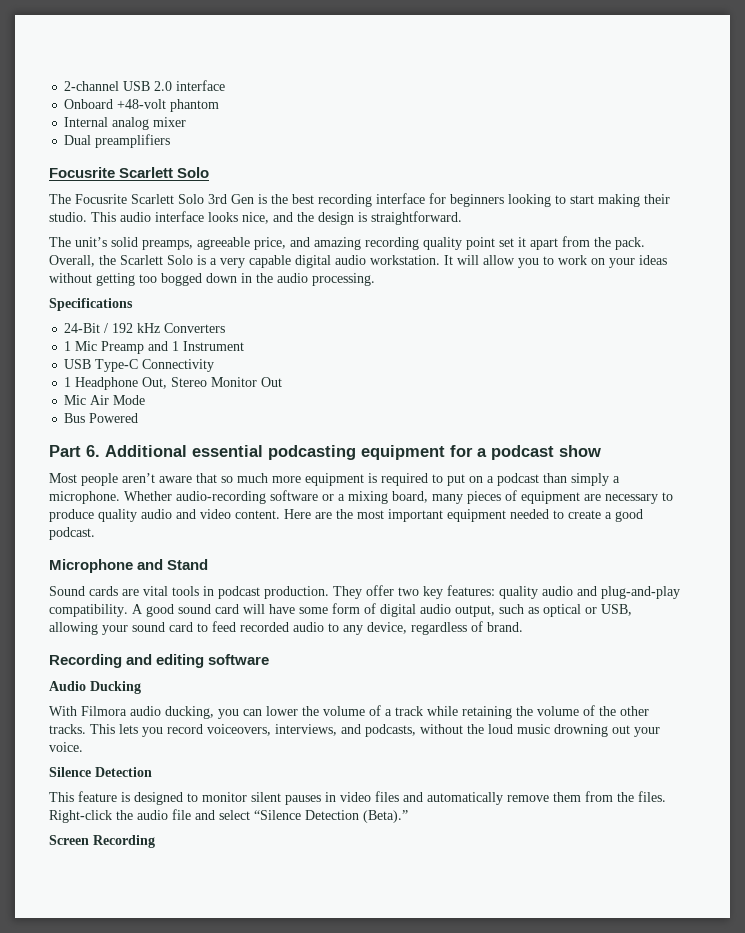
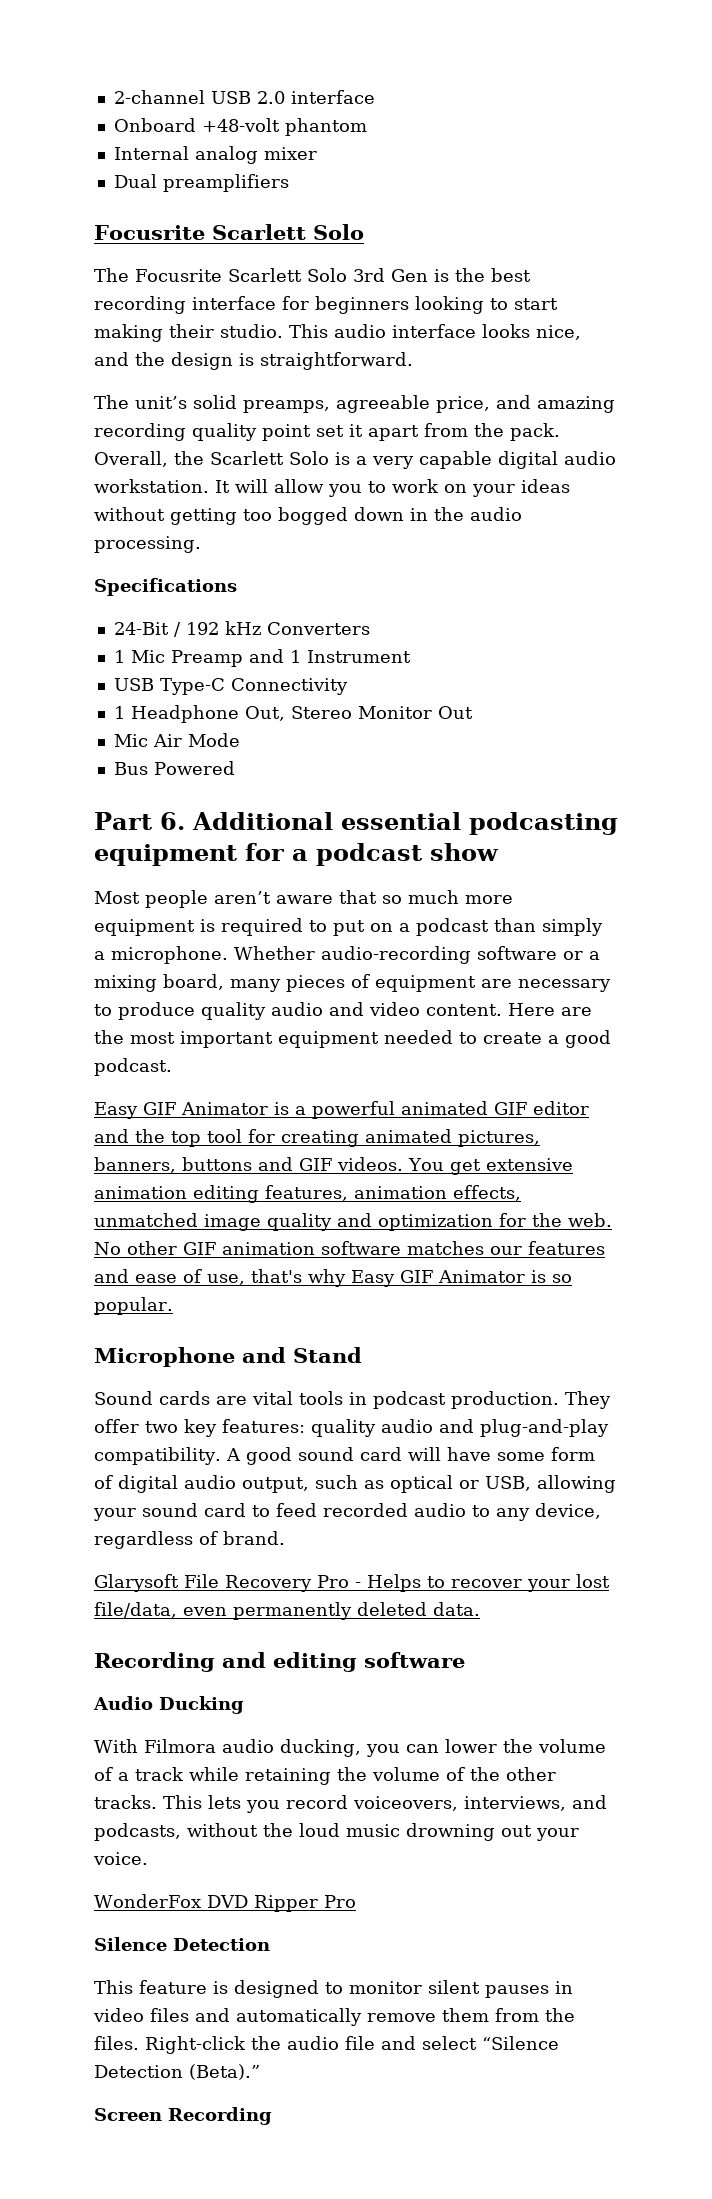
+ Easy GIF Animator is a powerful animated GIF editor and the top tool for creating animated pictures, banners, buttons and GIF videos. You get extensive animation editing features, animation effects, unmatched image quality and optimization for the web. No other GIF animation software matches our features and ease of use, that's why Easy GIF Animator is so popular.
+ Glarysoft File Recovery Pro - Helps to recover your lost file/data, even permanently deleted data.
+ WonderFox DVD Ripper Pro

